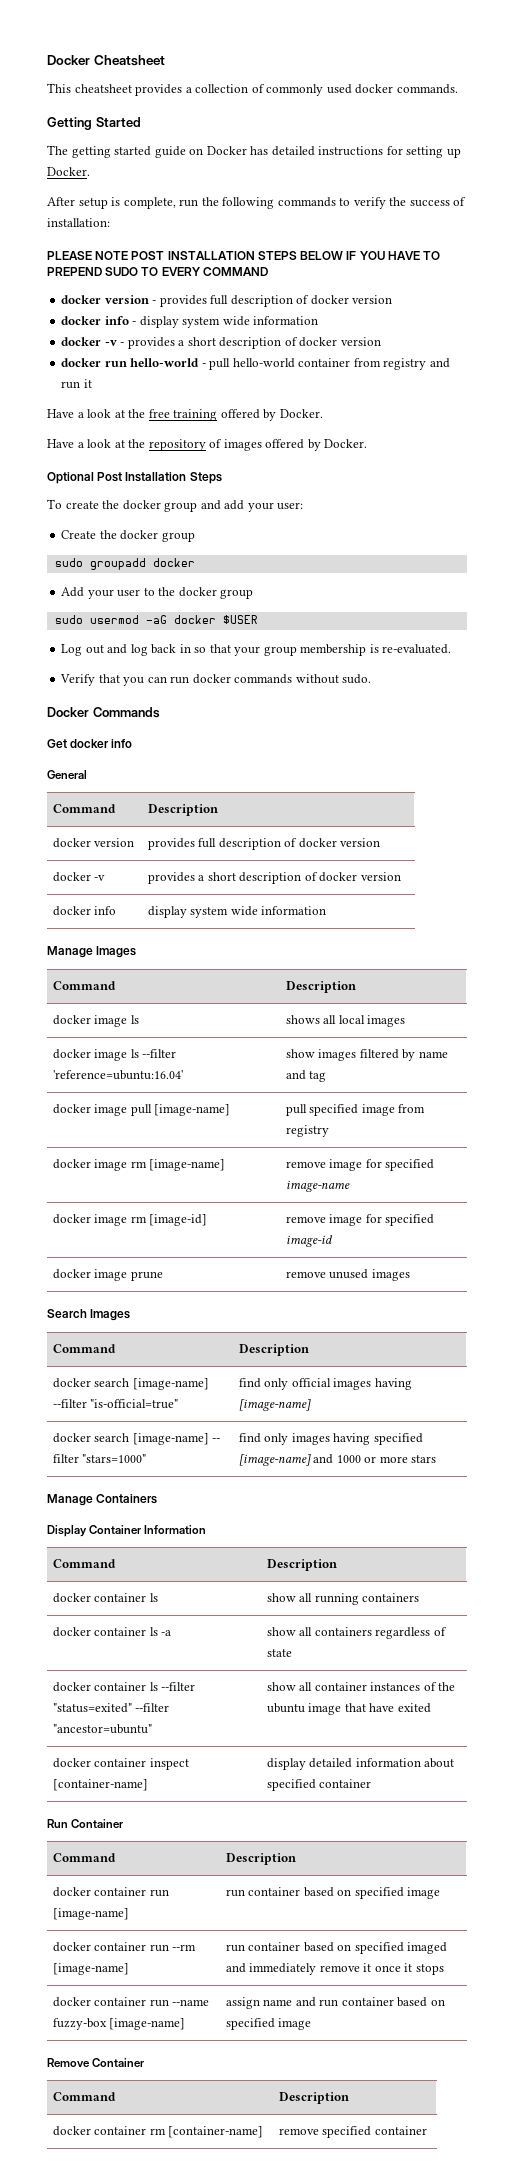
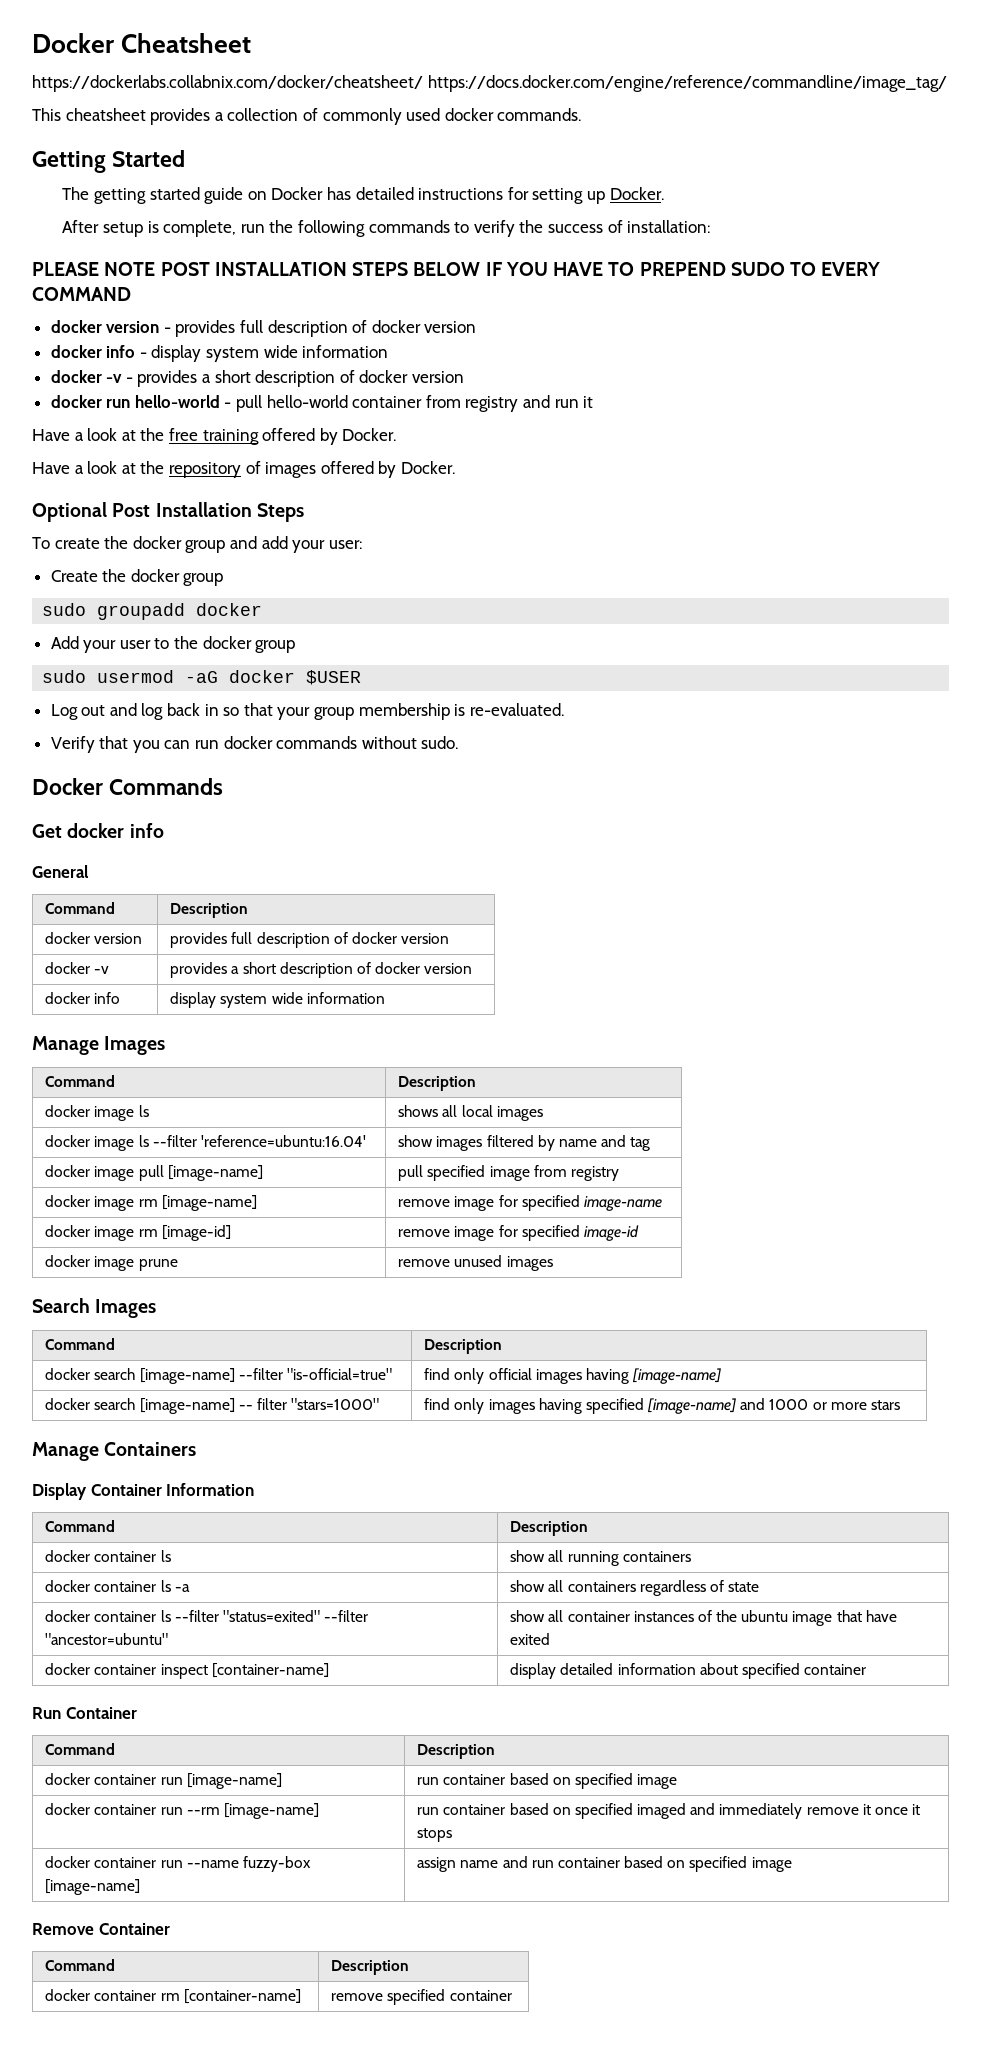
+ https://dockerlabs.collabnix.com/docker/cheatsheet/ https://docs.docker.com/engine/reference/commandline/image_tag/

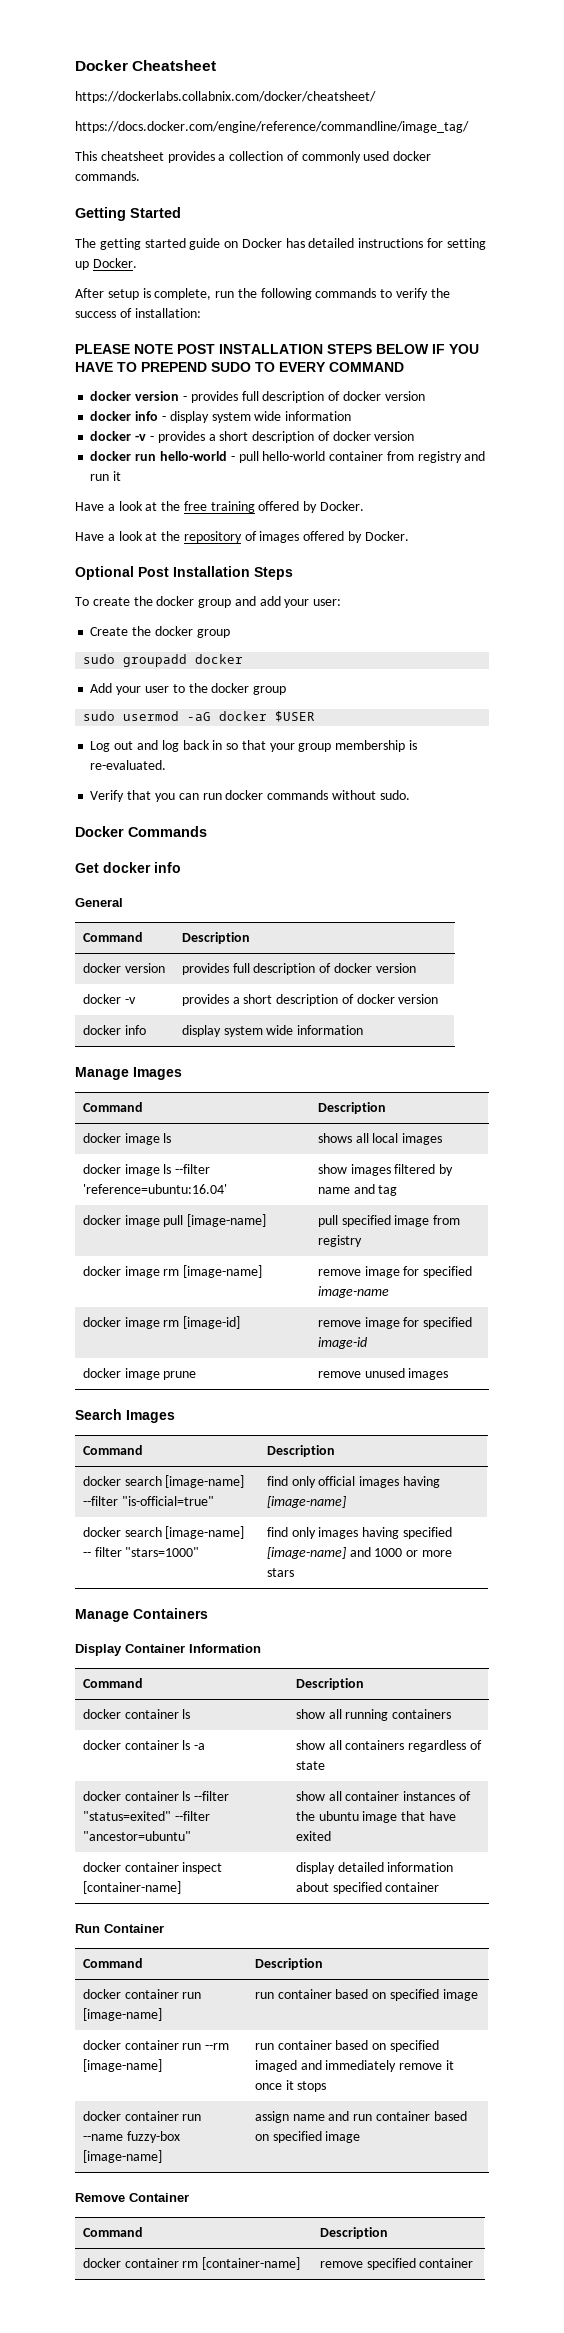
- https://dockerlabs.collabnix.com/docker/cheatsheet/ https://docs.docker.com/engine/reference/commandline/image_tag/
+ https://dockerlabs.collabnix.com/docker/cheatsheet/
+ https://docs.docker.com/engine/reference/commandline/image_tag/

